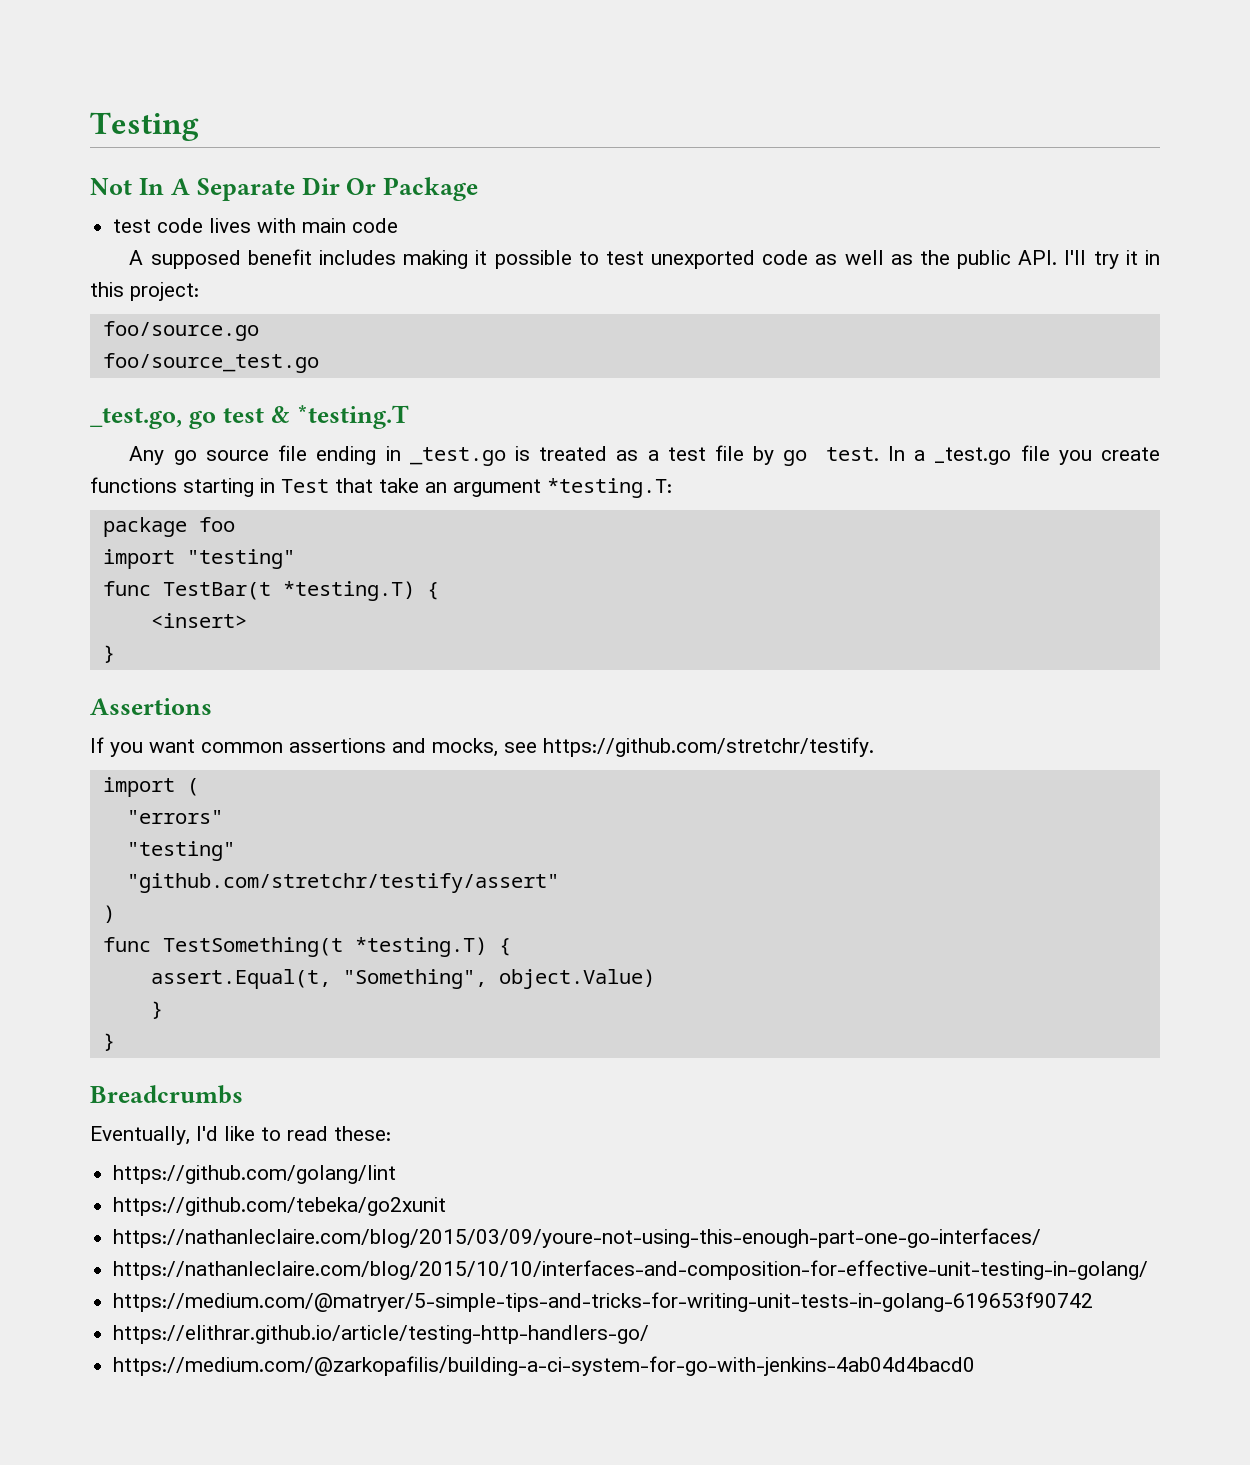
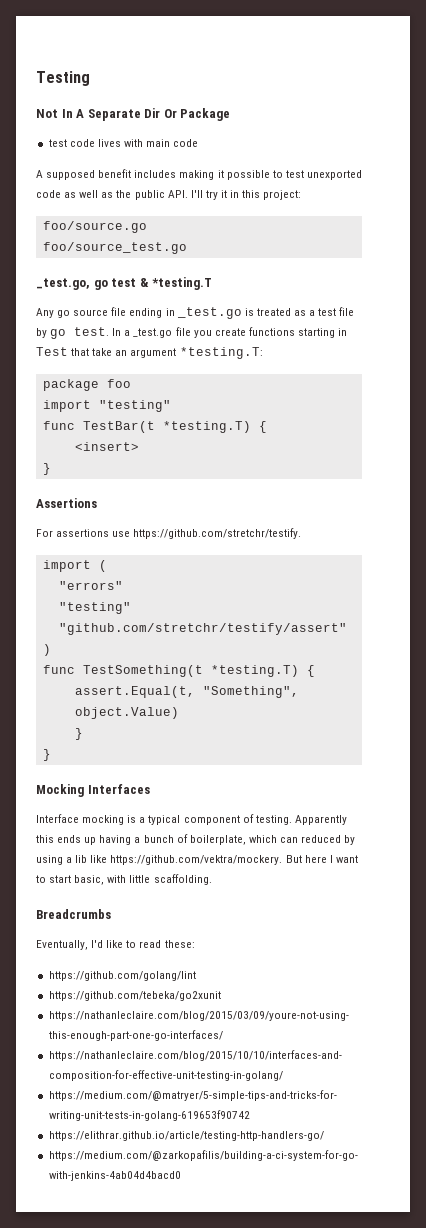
- If you want common assertions and mocks, see https://github.com/stretchr/testify.
+ For assertions use https://github.com/stretchr/testify.
+ Mocking Interfaces
+ Interface mocking is a typical component of testing. Apparently this ends up having a bunch of boilerplate, which can reduced by using a lib like https://github.com/vektra/mockery. But here I want to start basic, with little scaffolding.

